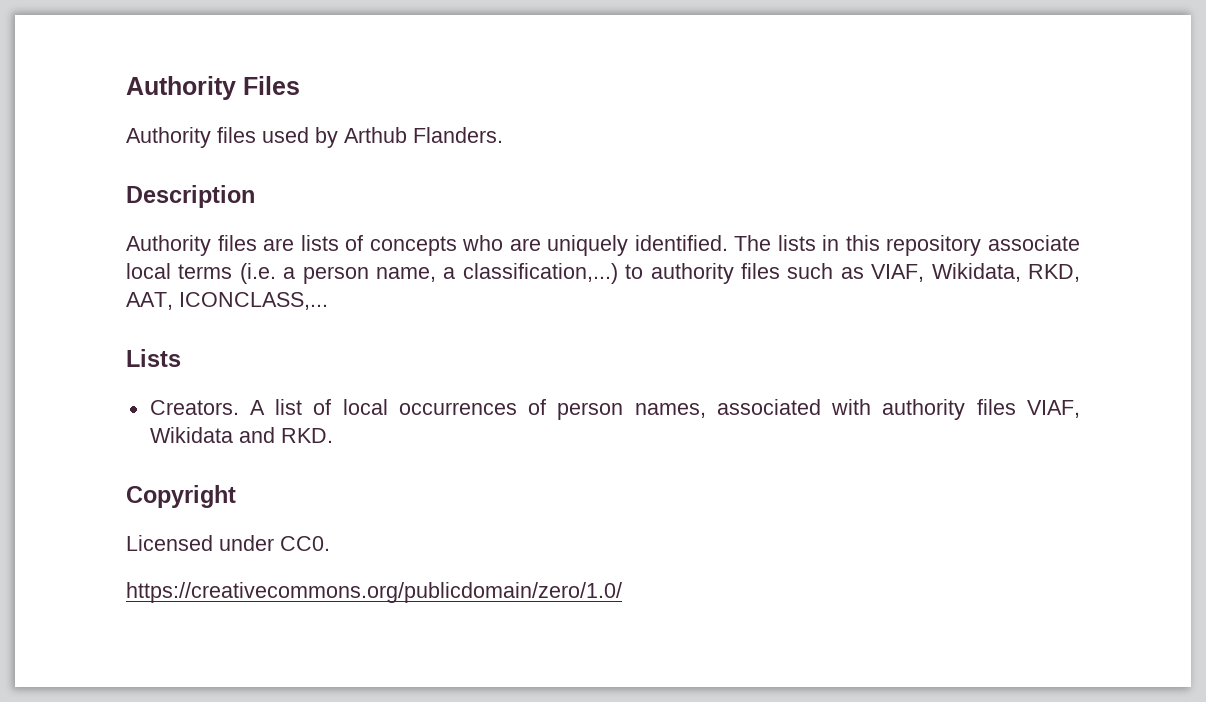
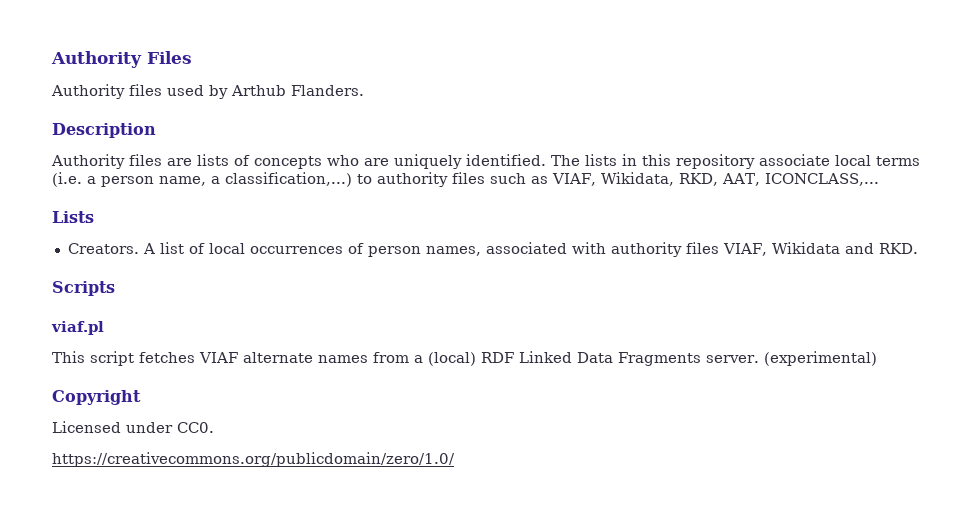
+ Scripts
+ viaf.pl
+ This script fetches VIAF alternate names from a (local) RDF Linked Data Fragments server. (experimental)

